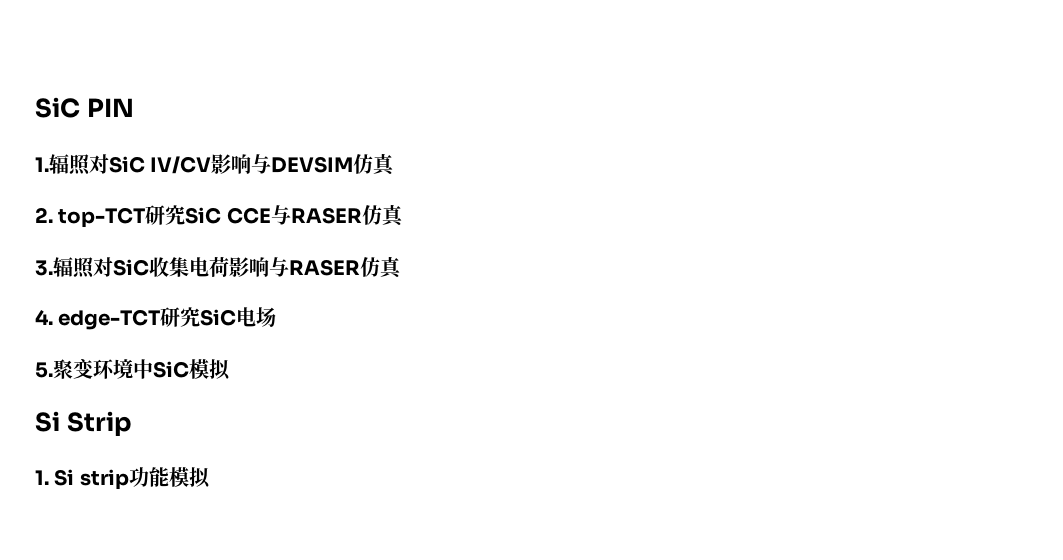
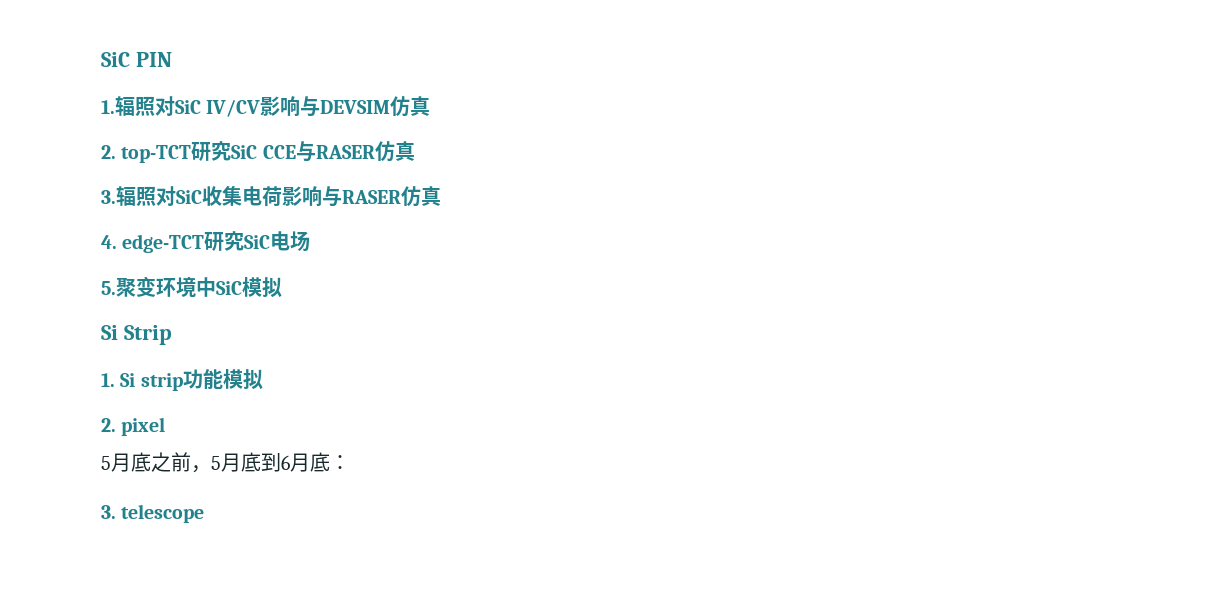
+ 2. pixel
+ 5月底之前，5月底到6月底：
+ 3. telescope

